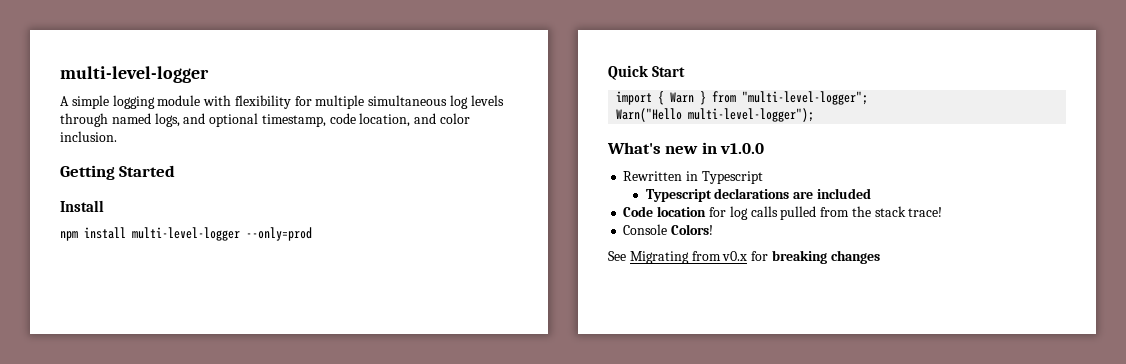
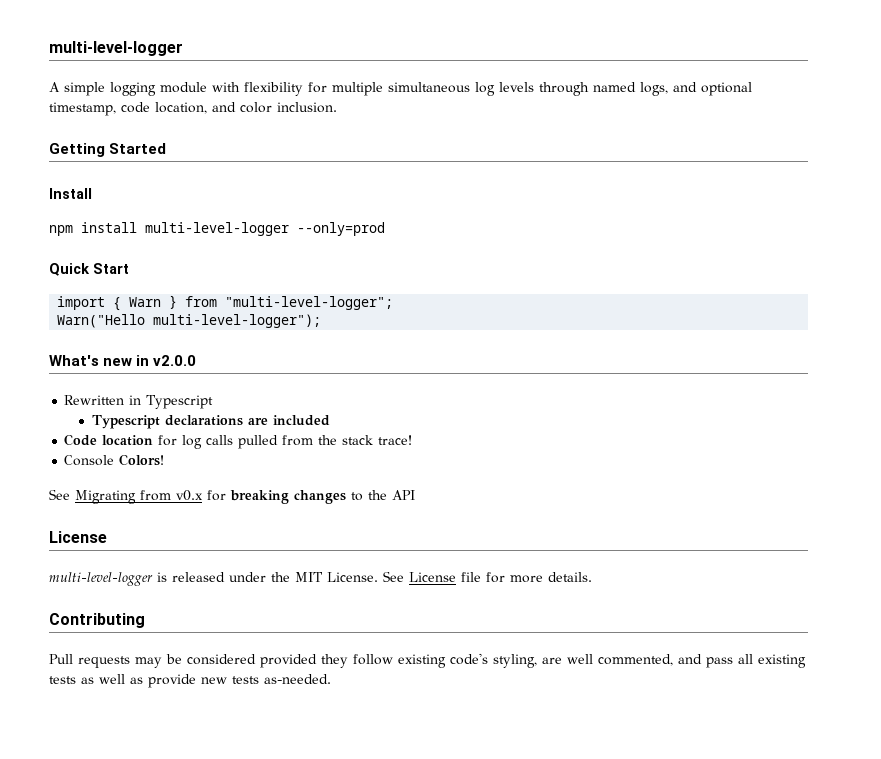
- What's new in v1.0.0
+ What's new in v2.0.0
- See Migrating from v0.x for breaking changes
+ See Migrating from v0.x for breaking changes to the API
+ License
+ multi-level-logger is released under the MIT License. See License file for more details.
+ Contributing
+ Pull requests may be considered provided they follow existing code's styling, are well commented, and pass all existing tests as well as provide new tests as-needed.

